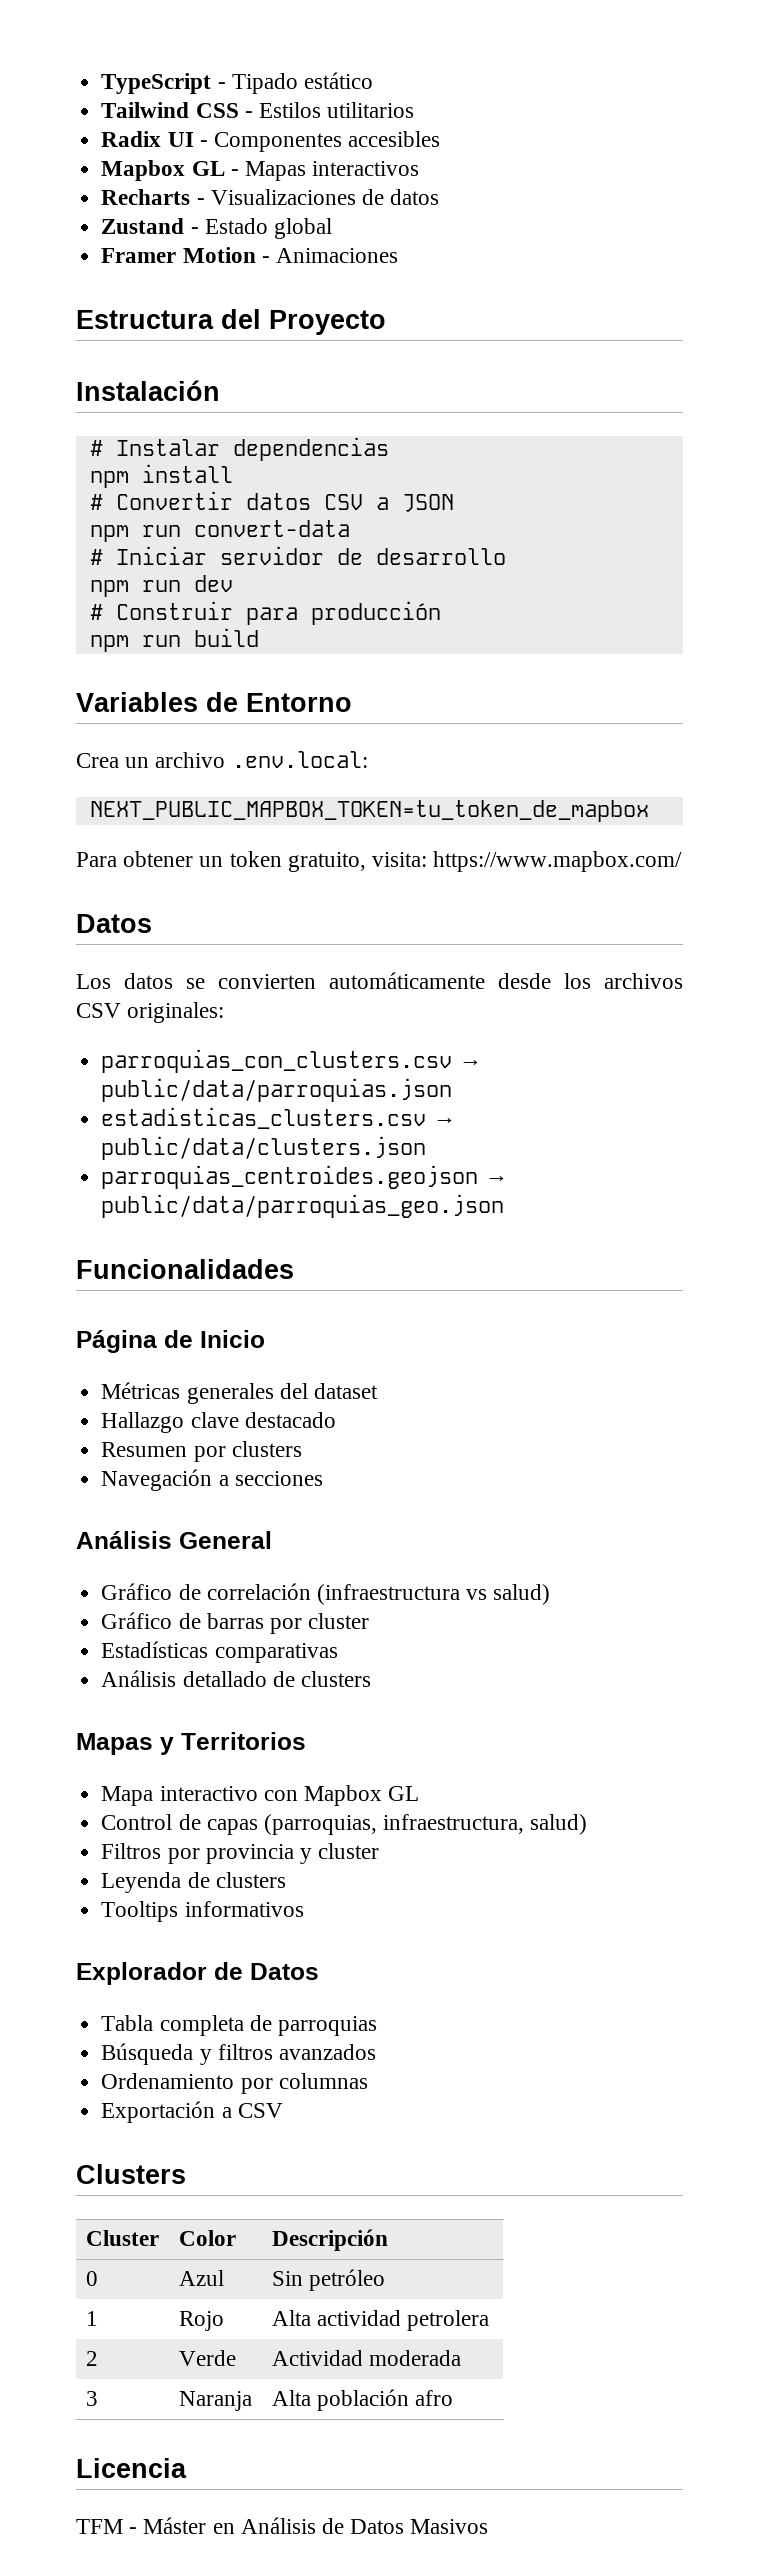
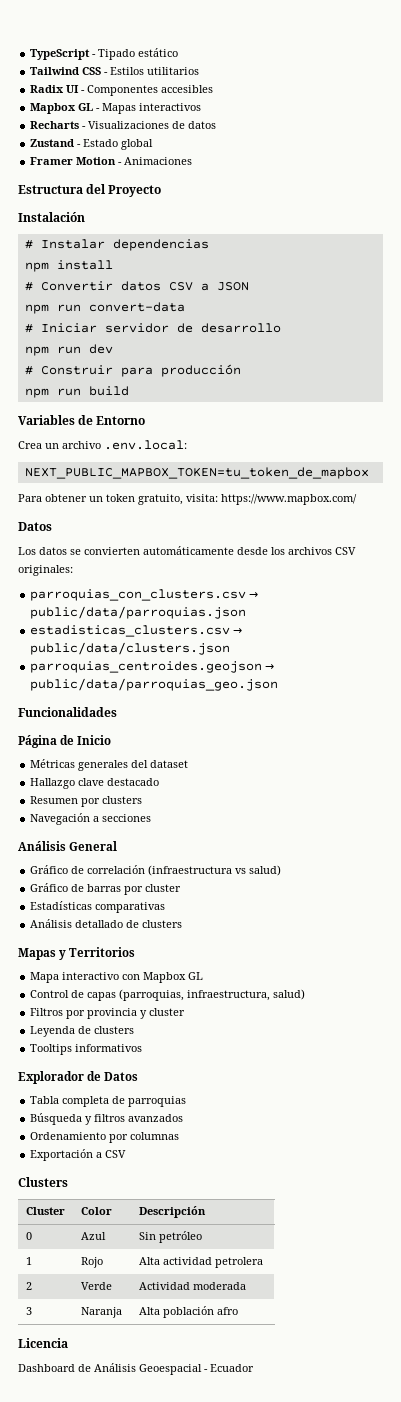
- TFM - Máster en Análisis de Datos Masivos
+ Dashboard de Análisis Geoespacial - Ecuador

